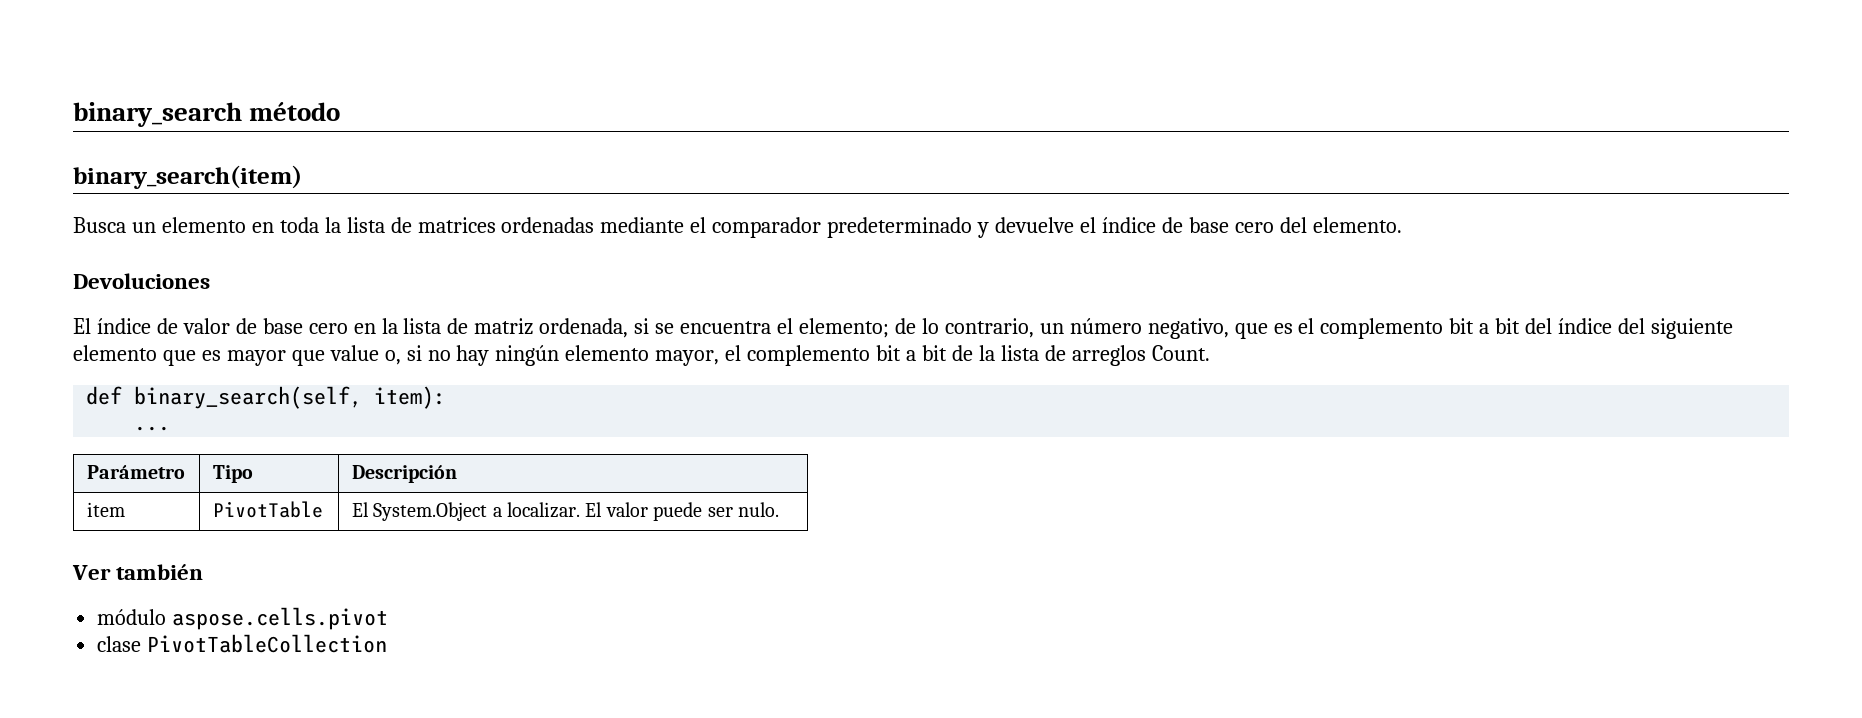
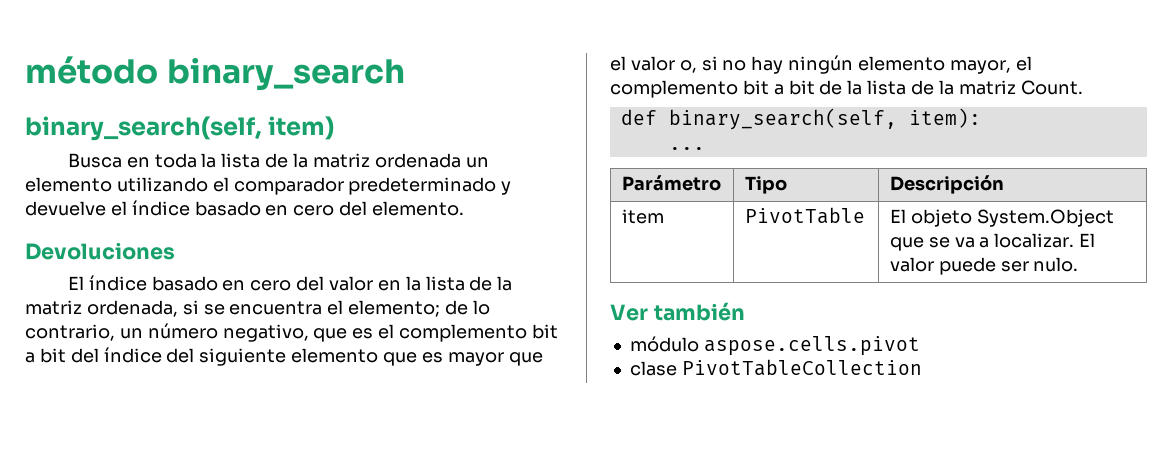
- binary_search método
- binary_search(item)
+ método binary_search
+ binary_search(self, item)
- Busca un elemento en toda la lista de matrices ordenadas mediante el comparador predeterminado y devuelve el índice de base cero del elemento.
+ Busca en toda la lista de la matriz ordenada un elemento utilizando el comparador predeterminado y devuelve el índice basado en cero del elemento.
- El índice de valor de base cero en la lista de matriz ordenada, si se encuentra el elemento; de lo contrario, un número negativo, que es el complemento bit a bit del índice del siguiente elemento que es mayor que value o, si no hay ningún elemento mayor, el complemento bit a bit de la lista de arreglos Count.
+ El índice basado en cero del valor en la lista de la matriz ordenada, si se encuentra el elemento; de lo contrario, un número negativo, que es el complemento bit a bit del índice del siguiente elemento que es mayor que el valor o, si no hay ningún elemento mayor, el complemento bit a bit de la lista de la matriz Count.
- item | PivotTable | El System.Object a localizar. El valor puede ser nulo.
+ item | PivotTable | El objeto System.Object que se va a localizar. El valor puede ser nulo.

